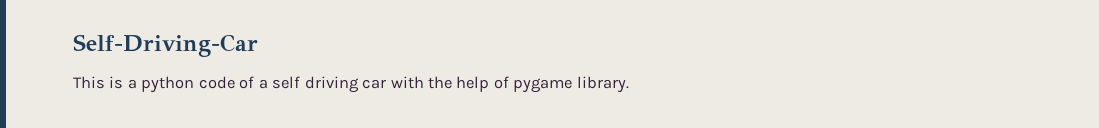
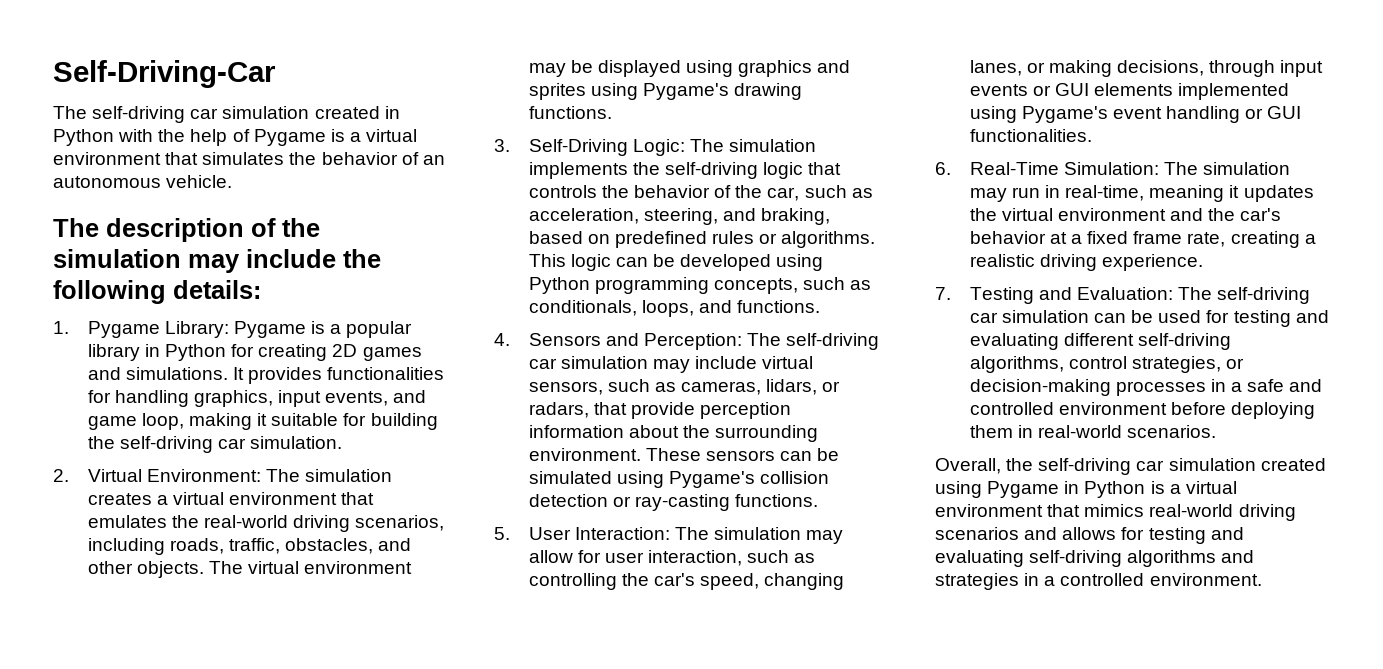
- This is a python code of a self driving car with the help of pygame library.
+ The self-driving car simulation created in Python with the help of Pygame is a virtual environment that simulates the behavior of an autonomous vehicle.
+ The description of the simulation may include the following details:
+ 1. Pygame Library: Pygame is a popular library in Python for creating 2D games and simulations. It provides functionalities for handling graphics, input events, and game loop, making it suitable for building the self-driving car simulation.
+ 2. Virtual Environment: The simulation creates a virtual environment that emulates the real-world driving scenarios, including roads, traffic, obstacles, and other objects. The virtual environment may be displayed using graphics and sprites using Pygame's drawing functions.
+ 3. Self-Driving Logic: The simulation implements the self-driving logic that controls the behavior of the car, such as acceleration, steering, and braking, based on predefined rules or algorithms. This logic can be developed using Python programming concepts, such as conditionals, loops, and functions.
+ 4. Sensors and Perception: The self-driving car simulation may include virtual sensors, such as cameras, lidars, or radars, that provide perception information about the surrounding environment. These sensors can be simulated using Pygame's collision detection or ray-casting functions.
+ 5. User Interaction: The simulation may allow for user interaction, such as controlling the car's speed, changing lanes, or making decisions, through input events or GUI elements implemented using Pygame's event handling or GUI functionalities.
+ 6. Real-Time Simulation: The simulation may run in real-time, meaning it updates the virtual environment and the car's behavior at a fixed frame rate, creating a realistic driving experience.
+ 7. Testing and Evaluation: The self-driving car simulation can be used for testing and evaluating different self-driving algorithms, control strategies, or decision-making processes in a safe and controlled environment before deploying them in real-world scenarios.
+ Overall, the self-driving car simulation created using Pygame in Python is a virtual environment that mimics real-world driving scenarios and allows for testing and evaluating self-driving algorithms and strategies in a controlled environment.

